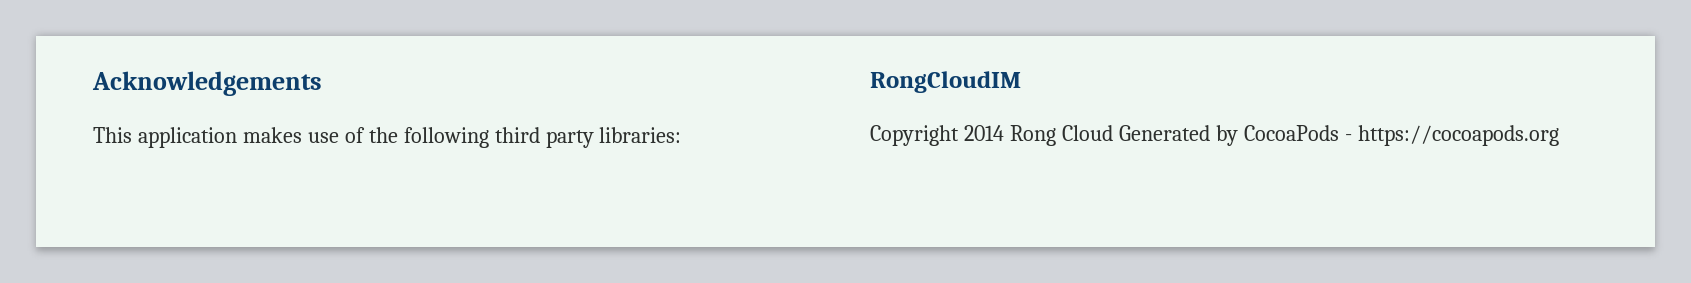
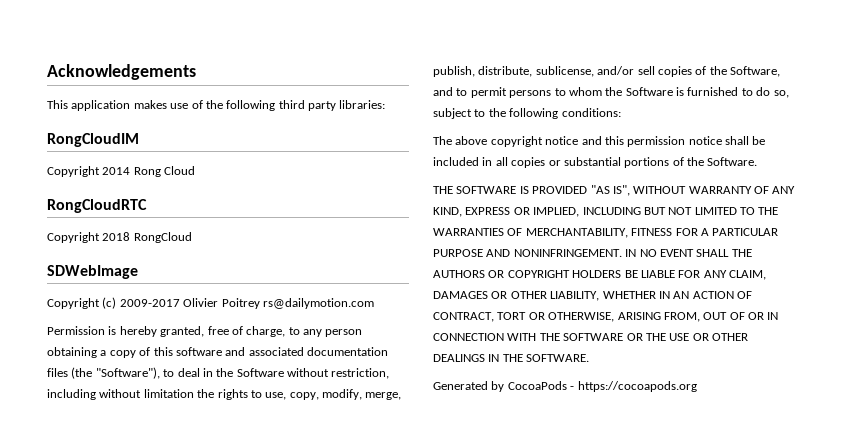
- Copyright 2014 Rong Cloud Generated by CocoaPods - https://cocoapods.org
+ Copyright 2014 Rong Cloud
+ RongCloudRTC
+ Copyright 2018 RongCloud
+ SDWebImage
+ Copyright (c) 2009-2017 Olivier Poitrey rs@dailymotion.com
+ Permission is hereby granted, free of charge, to any person obtaining a copy of this software and associated documentation files (the "Software"), to deal in the Software without restriction, including without limitation the rights to use, copy, modify, merge, publish, distribute, sublicense, and/or sell copies of the Software, and to permit persons to whom the Software is furnished to do so, subject to the following conditions:
+ The above copyright notice and this permission notice shall be included in all copies or substantial portions of the Software.
+ THE SOFTWARE IS PROVIDED "AS IS", WITHOUT WARRANTY OF ANY KIND, EXPRESS OR IMPLIED, INCLUDING BUT NOT LIMITED TO THE WARRANTIES OF MERCHANTABILITY, FITNESS FOR A PARTICULAR PURPOSE AND NONINFRINGEMENT. IN NO EVENT SHALL THE AUTHORS OR COPYRIGHT HOLDERS BE LIABLE FOR ANY CLAIM, DAMAGES OR OTHER LIABILITY, WHETHER IN AN ACTION OF CONTRACT, TORT OR OTHERWISE, ARISING FROM, OUT OF OR IN CONNECTION WITH THE SOFTWARE OR THE USE OR OTHER DEALINGS IN THE SOFTWARE.
+ Generated by CocoaPods - https://cocoapods.org

